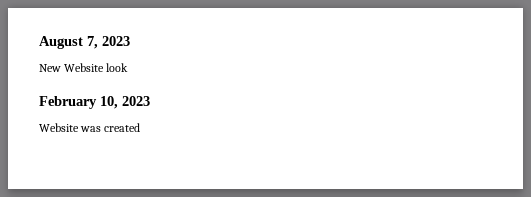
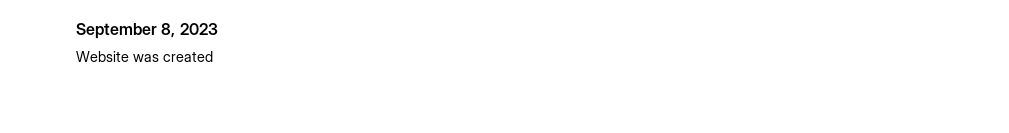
- August 7, 2023
- New Website look
- February 10, 2023
+ September 8, 2023

